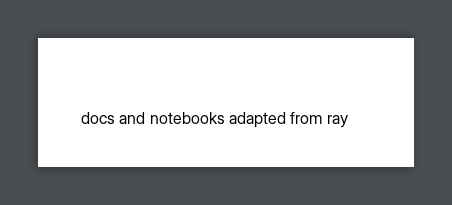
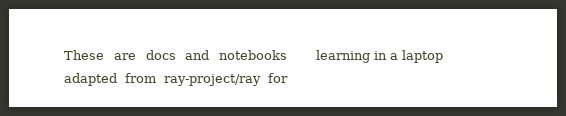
- docs and notebooks adapted from ray
+ These are docs and notebooks adapted from ray-project/ray for learning in a laptop

